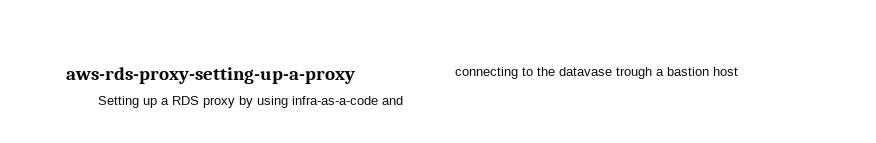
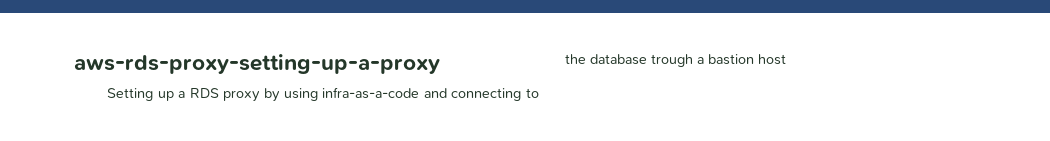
- Setting up a RDS proxy by using infra-as-a-code and connecting to the datavase trough a bastion host
+ Setting up a RDS proxy by using infra-as-a-code and connecting to the database trough a bastion host

